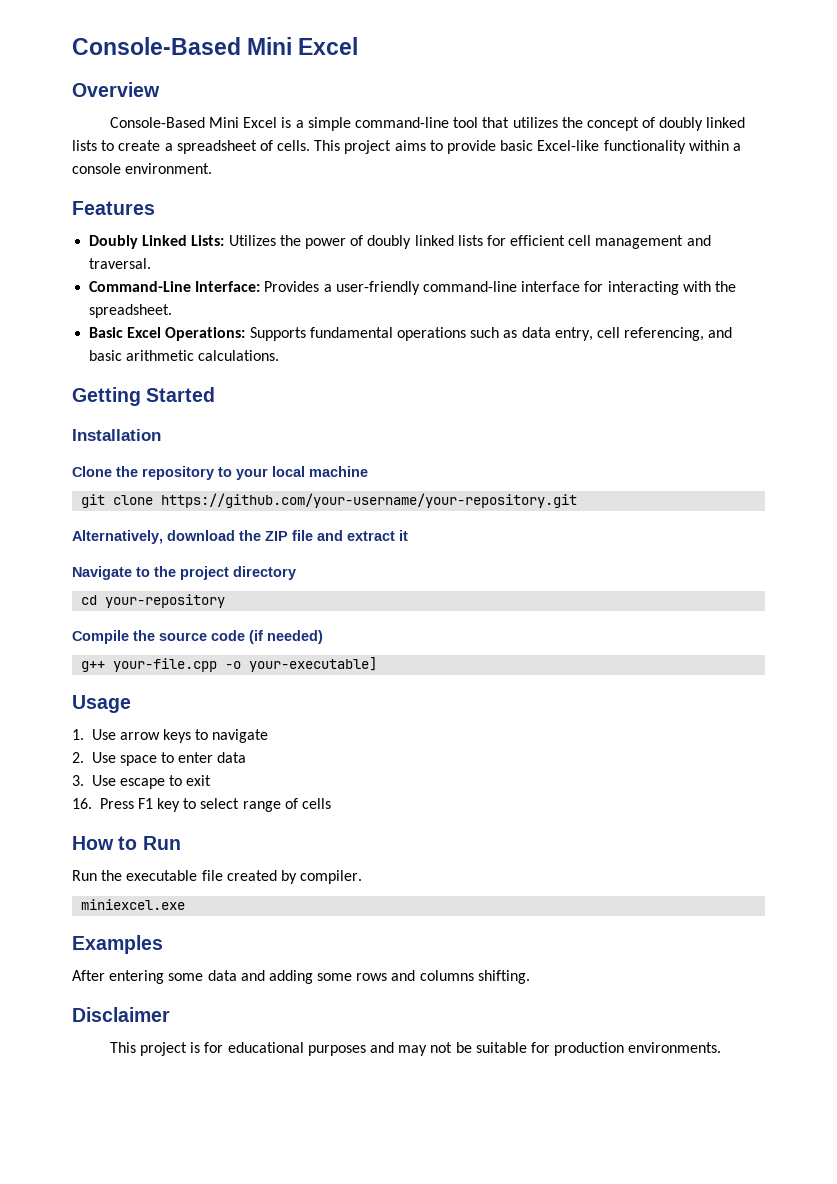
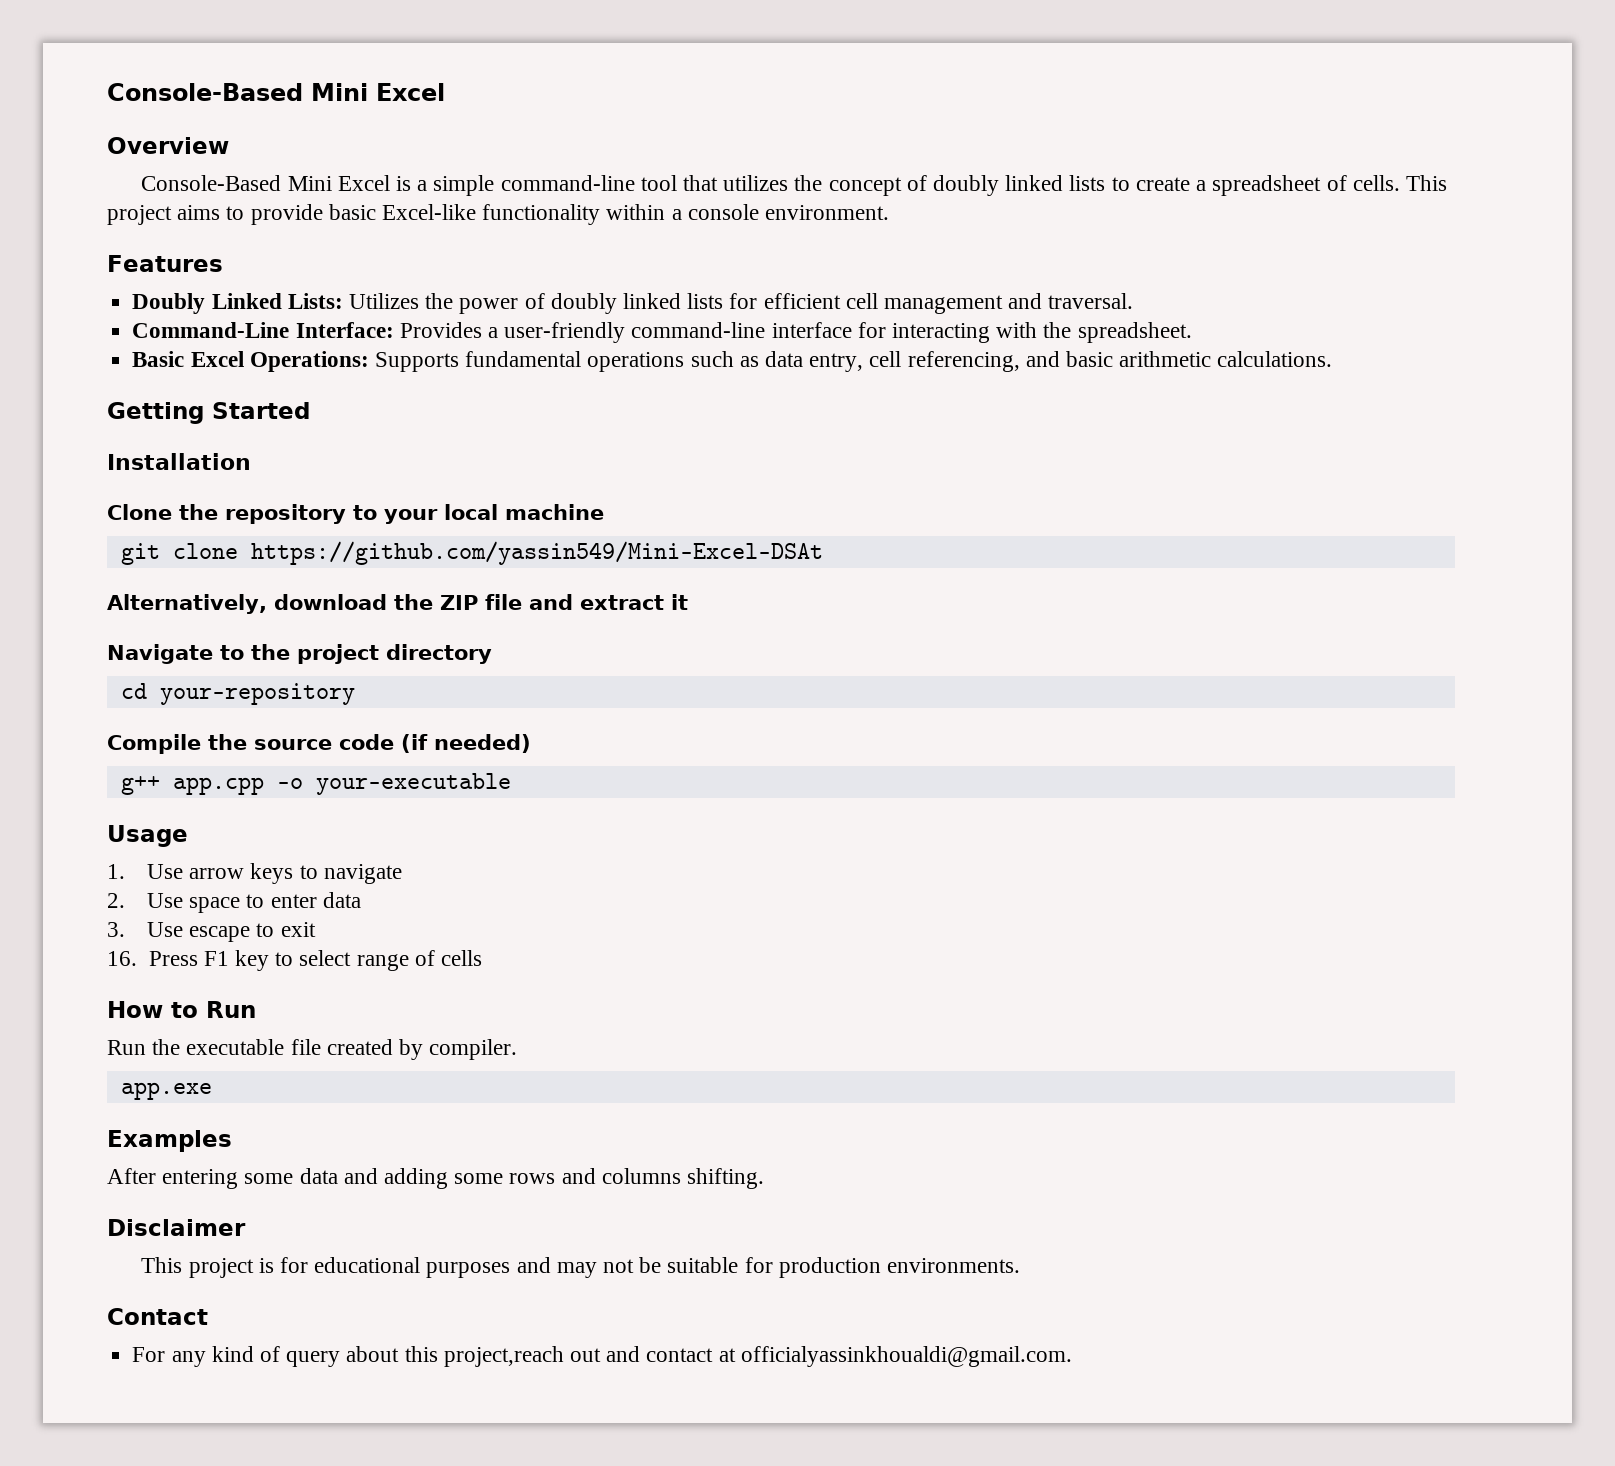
- git clone https://github.com/your-username/your-repository.git
+ git clone https://github.com/yassin549/Mini-Excel-DSAt
- g++ your-file.cpp -o your-executable]
+ g++ app.cpp -o your-executable
- miniexcel.exe
+ app.exe
+ Contact
+ For any kind of query about this project,reach out and contact at officialyassinkhoualdi@gmail.com.

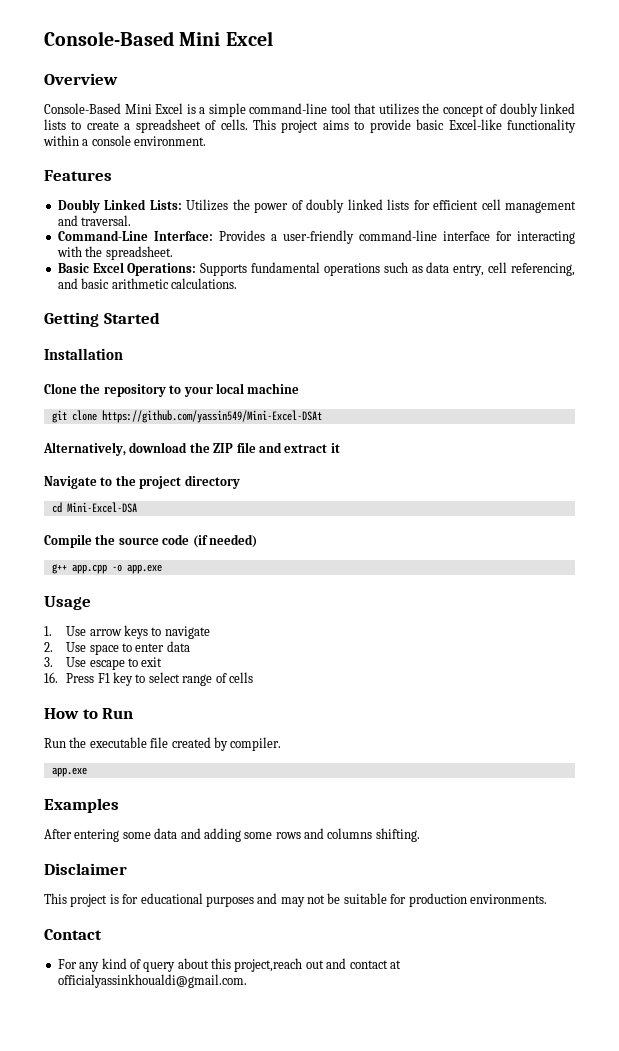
- cd your-repository
+ cd Mini-Excel-DSA
- g++ app.cpp -o your-executable
+ g++ app.cpp -o app.exe

